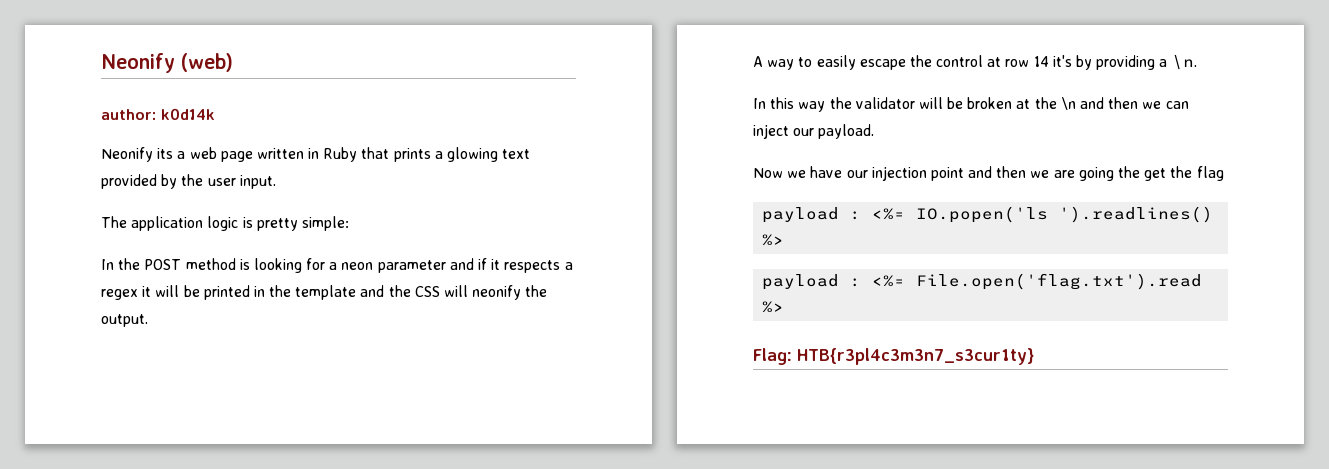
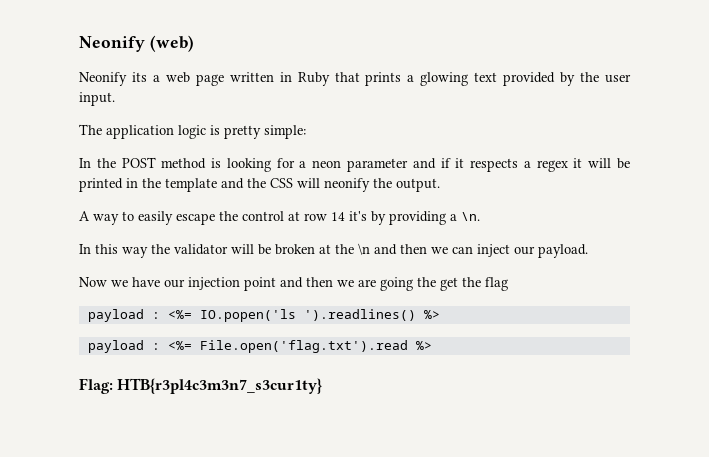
- author: k0d14k

